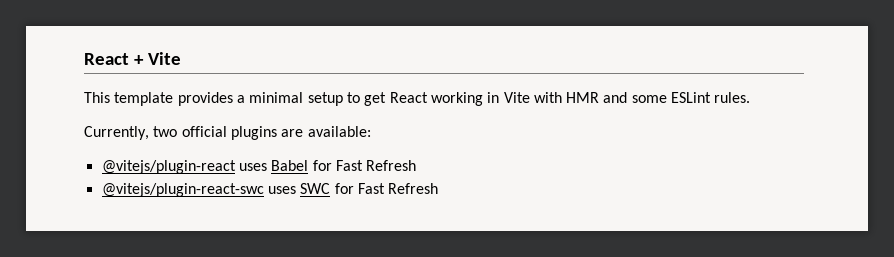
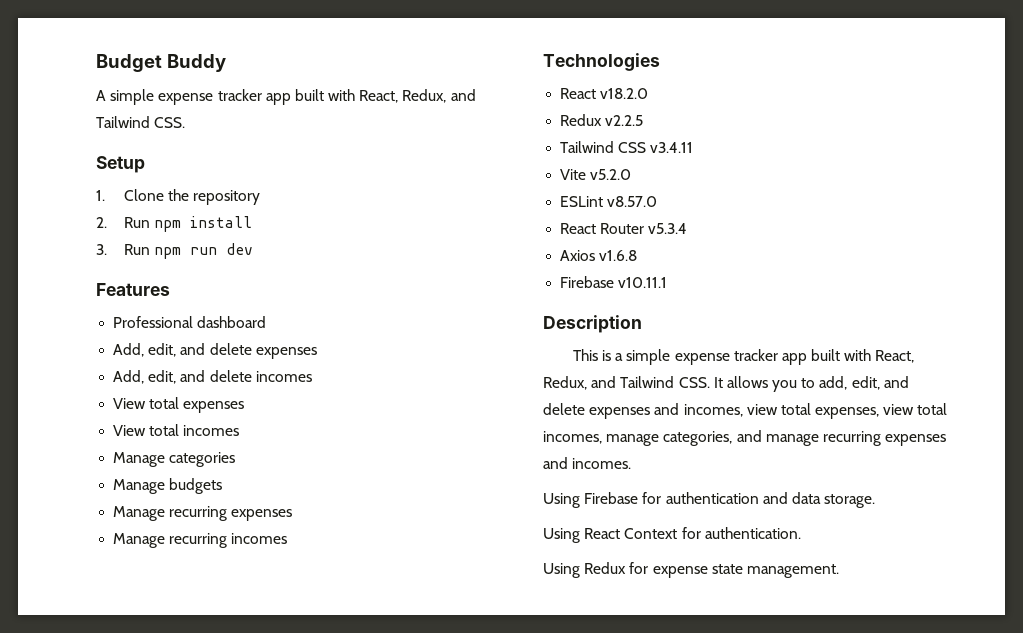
- React + Vite
- This template provides a minimal setup to get React working in Vite with HMR and some ESLint rules.
- Currently, two official plugins are available:
- @vitejs/plugin-react uses Babel for Fast Refresh
- @vitejs/plugin-react-swc uses SWC for Fast Refresh
+ Budget Buddy
+ A simple expense tracker app built with React, Redux, and Tailwind CSS.
+ Setup
+ 1. Clone the repository
+ 2. Run npm install
+ 3. Run npm run dev
+ Features
+ Professional dashboard
+ Add, edit, and delete expenses
+ Add, edit, and delete incomes
+ View total expenses
+ View total incomes
+ Manage categories
+ Manage budgets
+ Manage recurring expenses
+ Manage recurring incomes
+ Technologies
+ React v18.2.0
+ Redux v2.2.5
+ Tailwind CSS v3.4.11
+ Vite v5.2.0
+ ESLint v8.57.0
+ React Router v5.3.4
+ Axios v1.6.8
+ Firebase v10.11.1
+ Description
+ This is a simple expense tracker app built with React, Redux, and Tailwind CSS. It allows you to add, edit, and delete expenses and incomes, view total expenses, view total incomes, manage categories, and manage recurring expenses and incomes.
+ Using Firebase for authentication and data storage.
+ Using React Context for authentication.
+ Using Redux for expense state management.

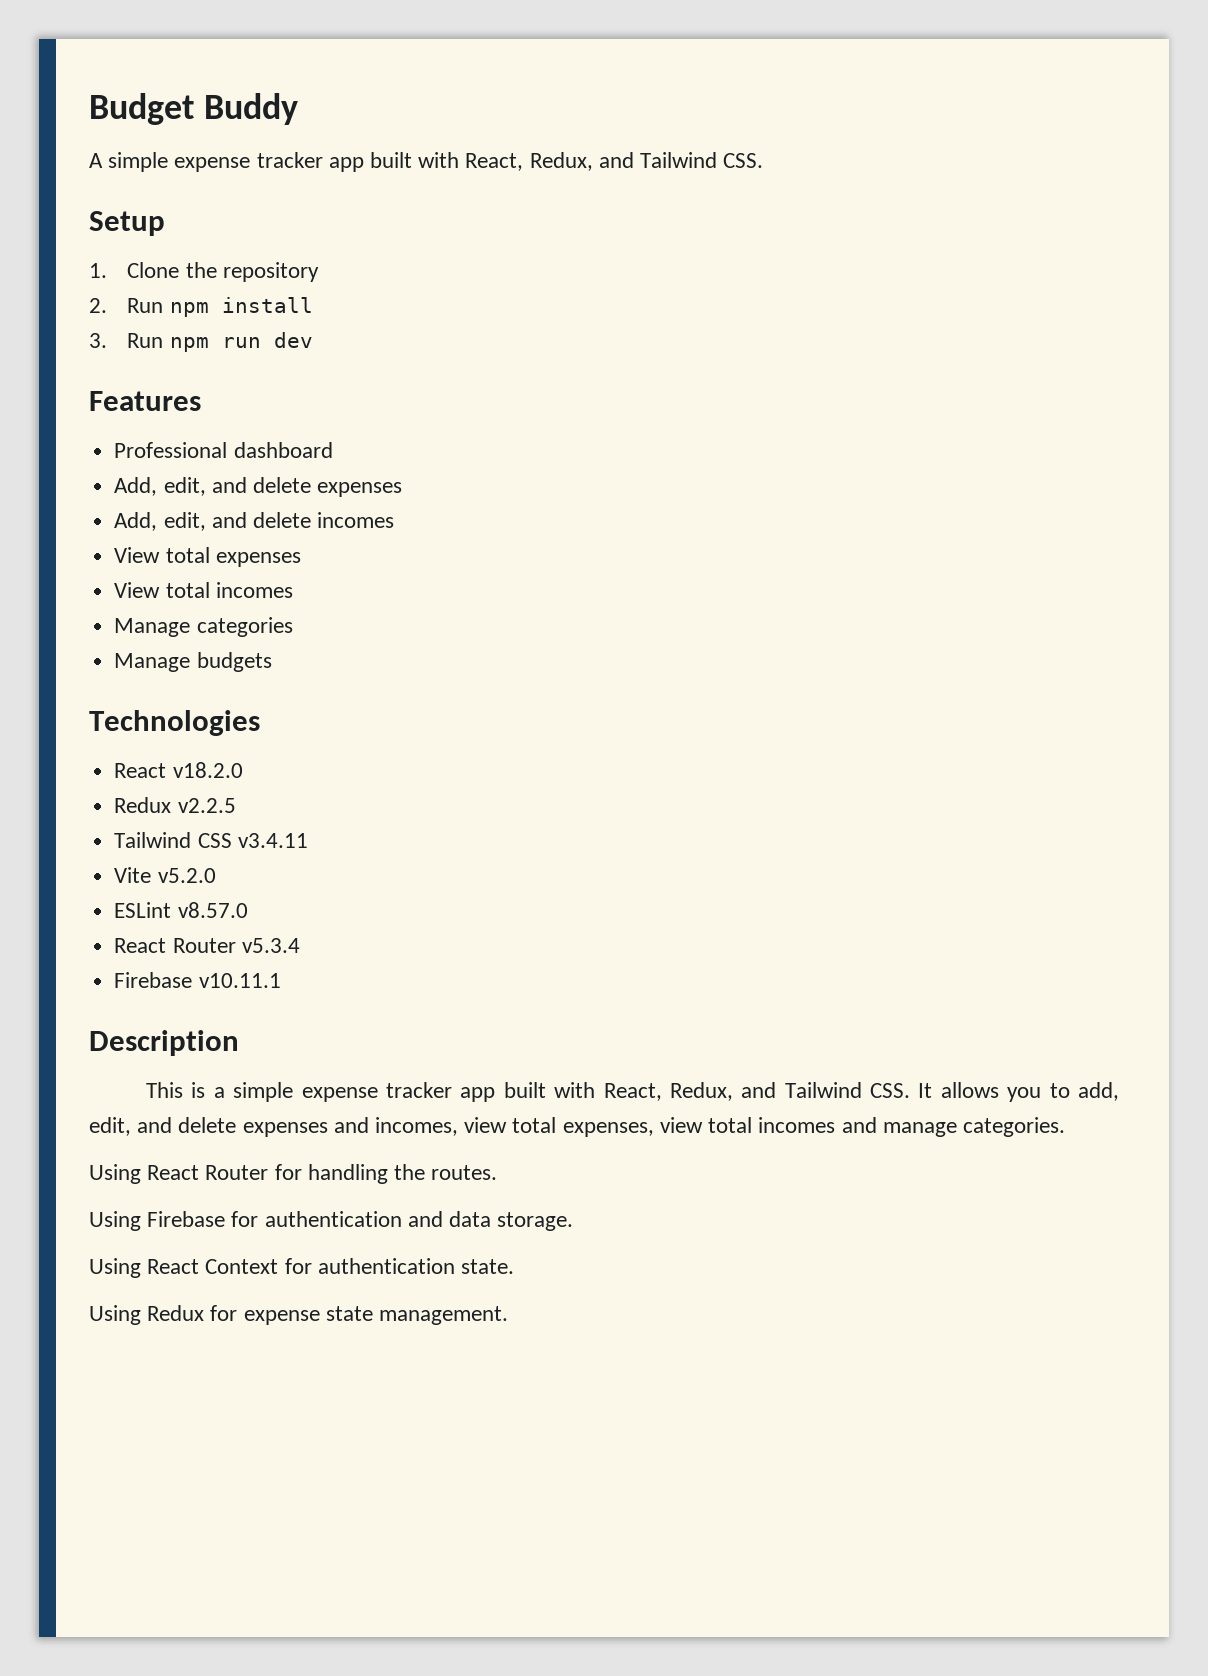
- Manage recurring expenses
- Manage recurring incomes
- Axios v1.6.8
- This is a simple expense tracker app built with React, Redux, and Tailwind CSS. It allows you to add, edit, and delete expenses and incomes, view total expenses, view total incomes, manage categories, and manage recurring expenses and incomes.
+ This is a simple expense tracker app built with React, Redux, and Tailwind CSS. It allows you to add, edit, and delete expenses and incomes, view total expenses, view total incomes and manage categories.
+ Using React Router for handling the routes.
- Using React Context for authentication.
+ Using React Context for authentication state.

